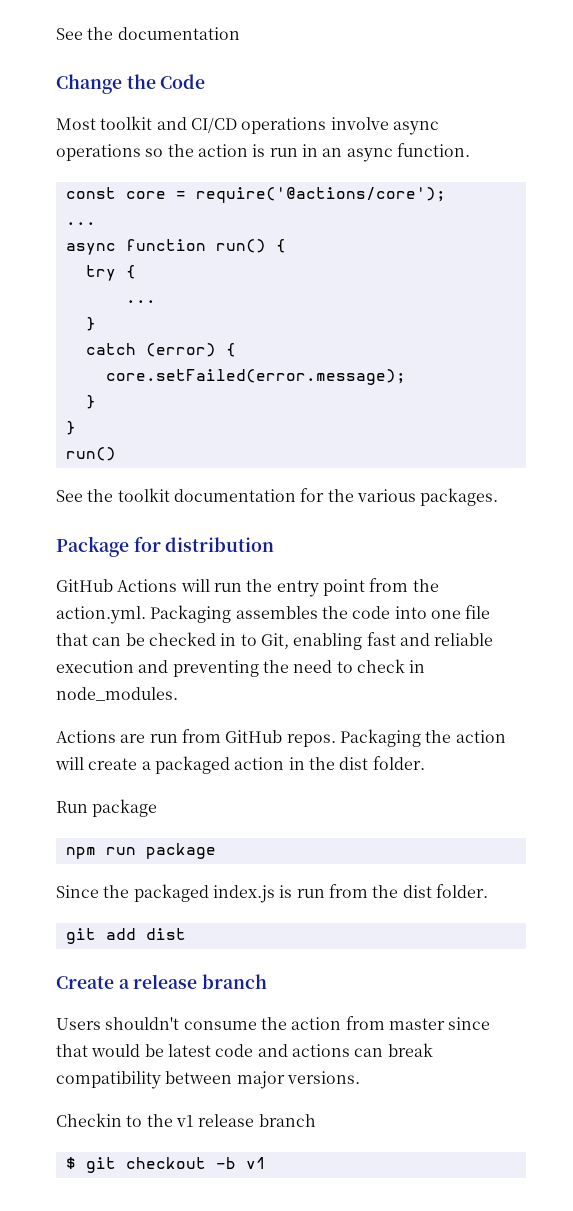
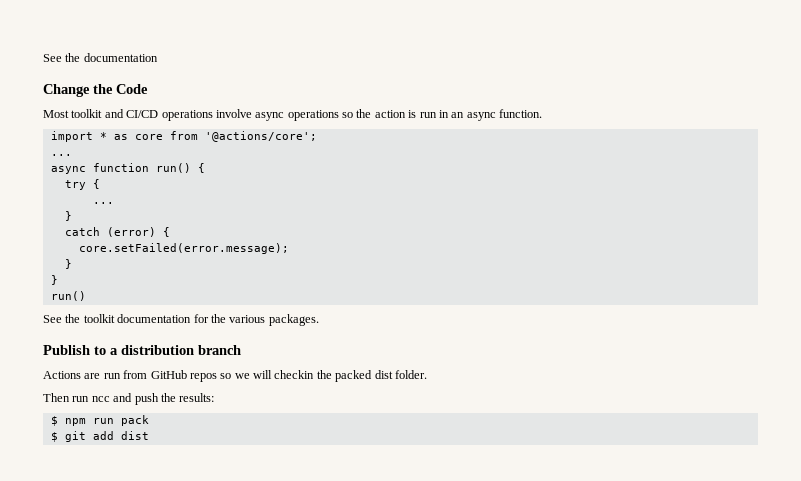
- const core = require('@actions/core');
+ import * as core from '@actions/core';
- Package for distribution
- GitHub Actions will run the entry point from the action.yml. Packaging assembles the code into one file that can be checked in to Git, enabling fast and reliable execution and preventing the need to check in node_modules.
+ Publish to a distribution branch
- Actions are run from GitHub repos. Packaging the action will create a packaged action in the dist folder.
- Run package
- npm run package
- Since the packaged index.js is run from the dist folder.
- git add dist
- Create a release branch
- Users shouldn't consume the action from master since that would be latest code and actions can break compatibility between major versions.
- Checkin to the v1 release branch
- $ git checkout -b v1
+ Actions are run from GitHub repos so we will checkin the packed dist folder.
+ Then run ncc and push the results:
+ $ npm run pack
+ $ git add dist

